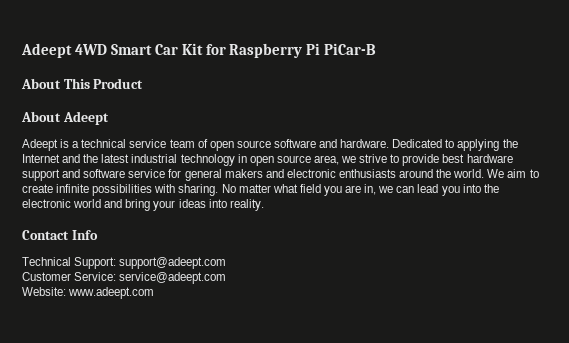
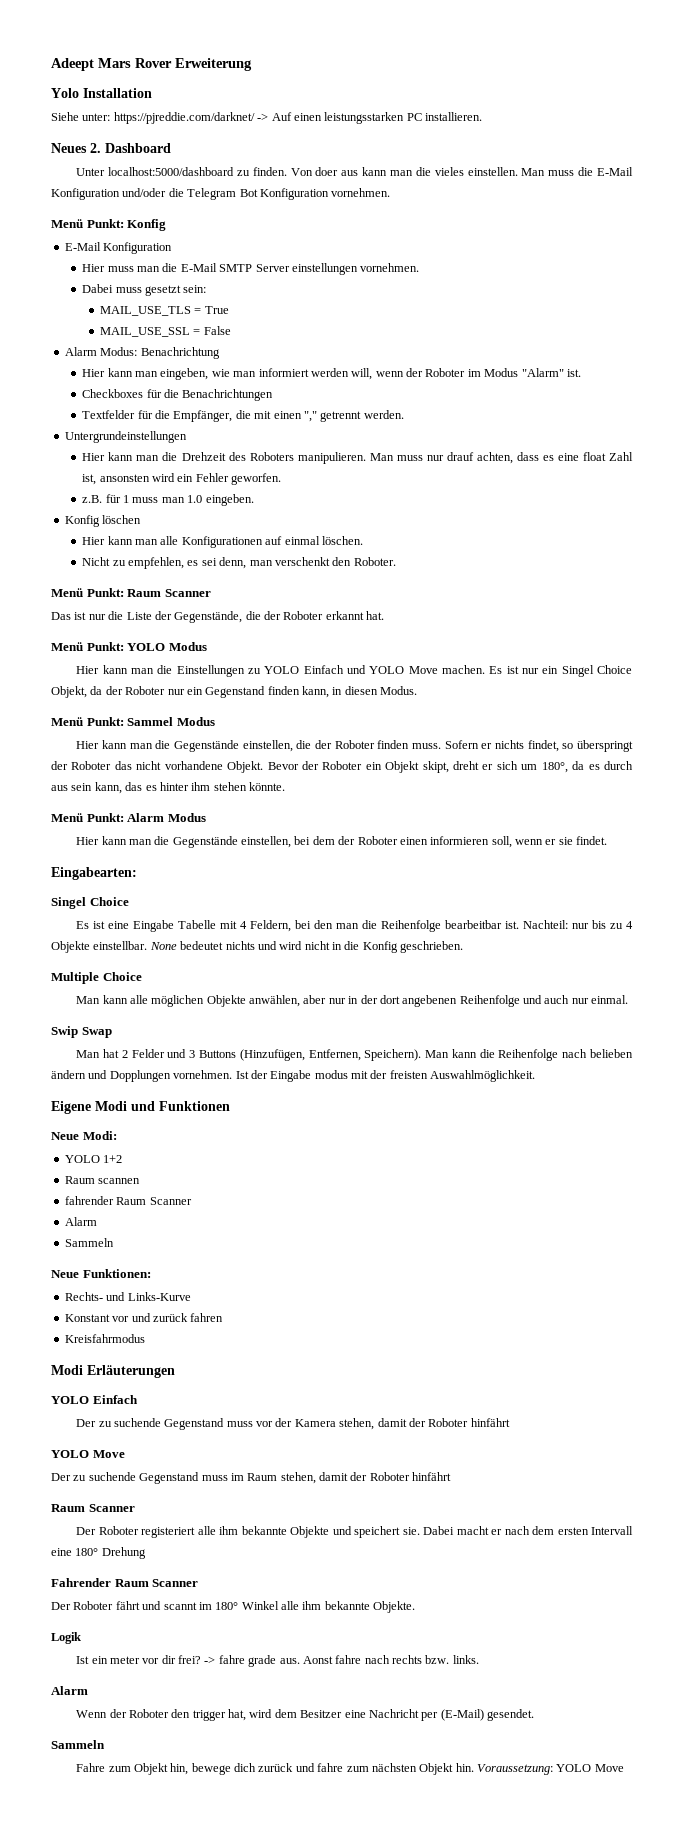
- Adeept 4WD Smart Car Kit for Raspberry Pi PiCar-B
- About This Product
- About Adeept
- Adeept is a technical service team of open source software and hardware. Dedicated to applying the Internet and the latest industrial technology in open source area, we strive to provide best hardware support and software service for general makers and electronic enthusiasts around the world. We aim to create infinite possibilities with sharing. No matter what field you are in, we can lead you into the electronic world and bring your ideas into reality.
- Contact Info
- Technical Support: support@adeept.com
- Customer Service: service@adeept.com
- Website: www.adeept.com
+ Adeept Mars Rover Erweiterung
+ Yolo Installation
+ Siehe unter: https://pjreddie.com/darknet/ -> Auf einen leistungsstarken PC installieren.
+ Neues 2. Dashboard
+ Unter localhost:5000/dashboard zu finden. Von doer aus kann man die vieles einstellen. Man muss die E-Mail Konfiguration und/oder die Telegram Bot Konfiguration vornehmen.
+ Menü Punkt: Konfig
+ E-Mail Konfiguration
+ Hier muss man die E-Mail SMTP Server einstellungen vornehmen.
+ Dabei muss gesetzt sein:
+ MAIL_USE_TLS = True
+ MAIL_USE_SSL = False
+ Alarm Modus: Benachrichtung
+ Hier kann man eingeben, wie man informiert werden will, wenn der Roboter im Modus "Alarm" ist.
+ Checkboxes für die Benachrichtungen
+ Textfelder für die Empfänger, die mit einen "," getrennt werden.
+ Untergrundeinstellungen
+ Hier kann man die Drehzeit des Roboters manipulieren. Man muss nur drauf achten, dass es eine float Zahl ist, ansonsten wird ein Fehler geworfen.
+ z.B. für 1 muss man 1.0 eingeben.
+ Konfig löschen
+ Hier kann man alle Konfigurationen auf einmal löschen.
+ Nicht zu empfehlen, es sei denn, man verschenkt den Roboter.
+ Menü Punkt: Raum Scanner
+ Das ist nur die Liste der Gegenstände, die der Roboter erkannt hat.
+ Menü Punkt: YOLO Modus
+ Hier kann man die Einstellungen zu YOLO Einfach und YOLO Move machen. Es ist nur ein Singel Choice Objekt, da der Roboter nur ein Gegenstand finden kann, in diesen Modus.
+ Menü Punkt: Sammel Modus
+ Hier kann man die Gegenstände einstellen, die der Roboter finden muss. Sofern er nichts findet, so überspringt der Roboter das nicht vorhandene Objekt. Bevor der Roboter ein Objekt skipt, dreht er sich um 180°, da es durch aus sein kann, das es hinter ihm stehen könnte.
+ Menü Punkt: Alarm Modus
+ Hier kann man die Gegenstände einstellen, bei dem der Roboter einen informieren soll, wenn er sie findet.
+ Eingabearten:
+ Singel Choice
+ Es ist eine Eingabe Tabelle mit 4 Feldern, bei den man die Reihenfolge bearbeitbar ist. Nachteil: nur bis zu 4 Objekte einstellbar. None bedeutet nichts und wird nicht in die Konfig geschrieben.
+ Multiple Choice
+ Man kann alle möglichen Objekte anwählen, aber nur in der dort angebenen Reihenfolge und auch nur einmal.
+ Swip Swap
+ Man hat 2 Felder und 3 Buttons (Hinzufügen, Entfernen, Speichern). Man kann die Reihenfolge nach belieben ändern und Dopplungen vornehmen. Ist der Eingabe modus mit der freisten Auswahlmöglichkeit.
+ Eigene Modi und Funktionen
+ Neue Modi:
+ YOLO 1+2
+ Raum scannen
+ fahrender Raum Scanner
+ Alarm
+ Sammeln
+ Neue Funktionen:
+ Rechts- und Links-Kurve
+ Konstant vor und zurück fahren
+ Kreisfahrmodus
+ Modi Erläuterungen
+ YOLO Einfach
+ Der zu suchende Gegenstand muss vor der Kamera stehen, damit der Roboter hinfährt
+ YOLO Move
+ Der zu suchende Gegenstand muss im Raum stehen, damit der Roboter hinfährt
+ Raum Scanner
+ Der Roboter registeriert alle ihm bekannte Objekte und speichert sie. Dabei macht er nach dem ersten Intervall eine 180° Drehung
+ Fahrender Raum Scanner
+ Der Roboter fährt und scannt im 180° Winkel alle ihm bekannte Objekte.
+ Logik
+ Ist ein meter vor dir frei? -> fahre grade aus. Aonst fahre nach rechts bzw. links.
+ Alarm
+ Wenn der Roboter den trigger hat, wird dem Besitzer eine Nachricht per (E-Mail) gesendet.
+ Sammeln
+ Fahre zum Objekt hin, bewege dich zurück und fahre zum nächsten Objekt hin. Voraussetzung: YOLO Move

